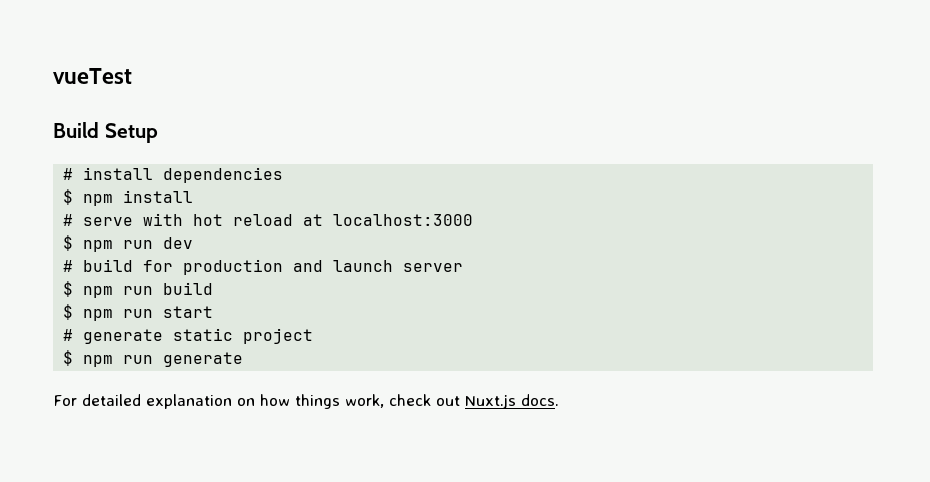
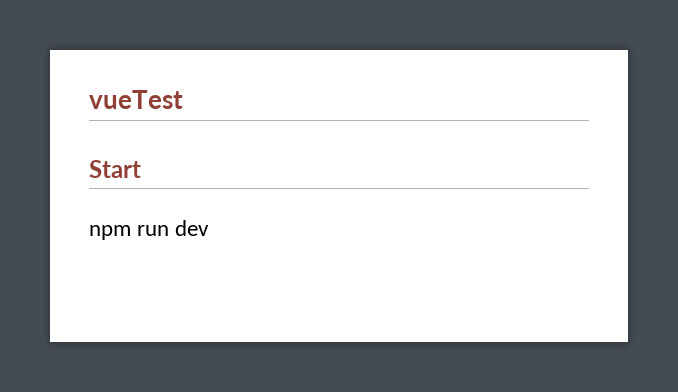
- Build Setup
- # install dependencies
- $ npm install
- # serve with hot reload at localhost:3000
- $ npm run dev
- # build for production and launch server
- $ npm run build
- $ npm run start
- # generate static project
- $ npm run generate
- For detailed explanation on how things work, check out Nuxt.js docs.
+ Start
+ npm run dev

